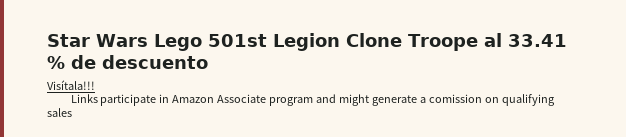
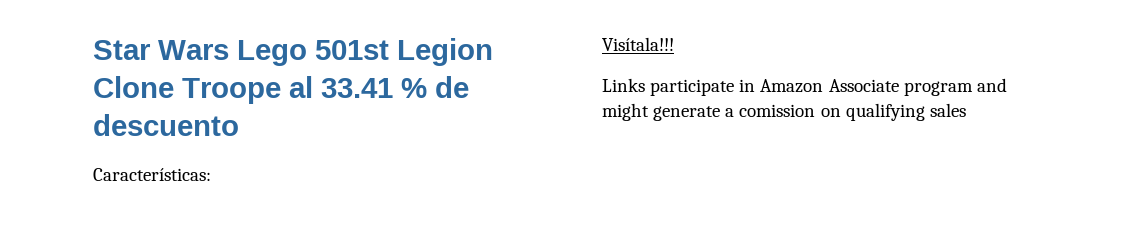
+ Características:

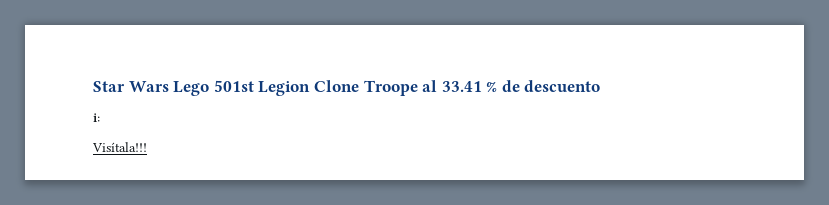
- Características:
+ ℹ:
- Links participate in Amazon Associate program and might generate a comission on qualifying sales

